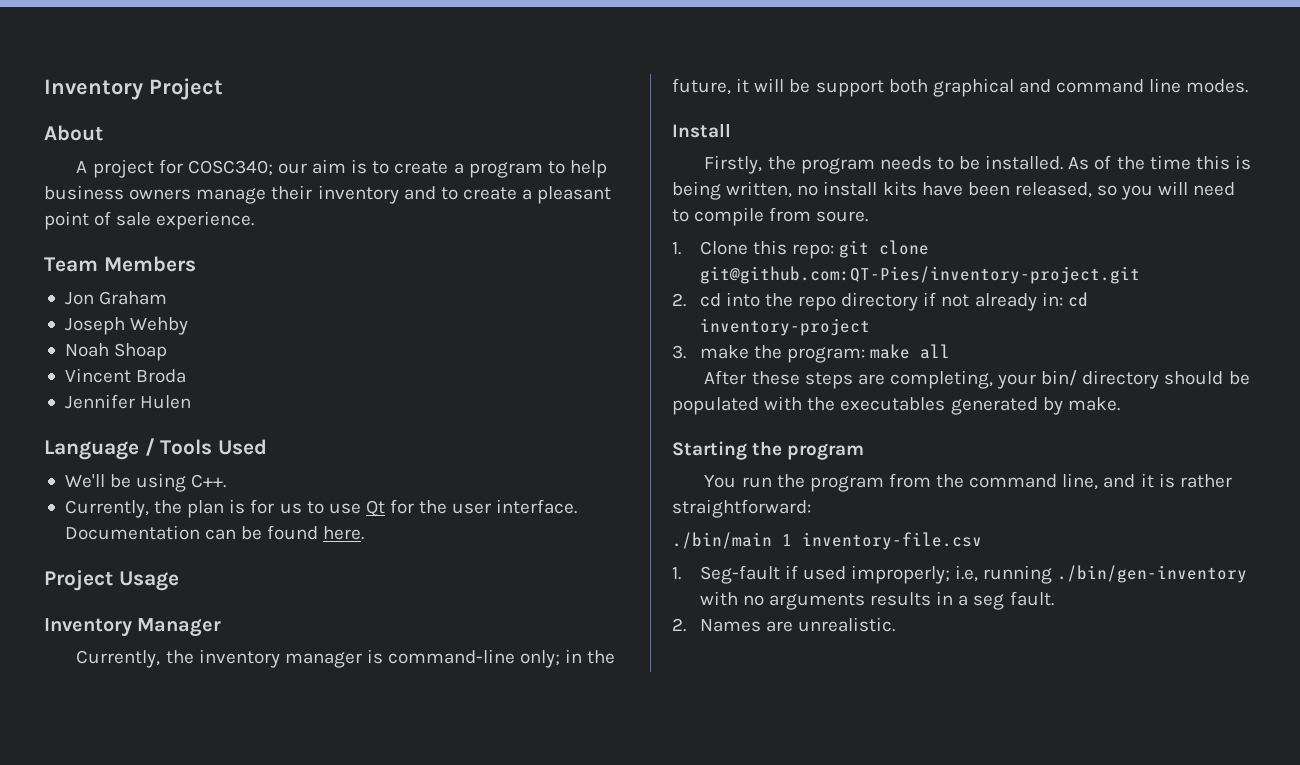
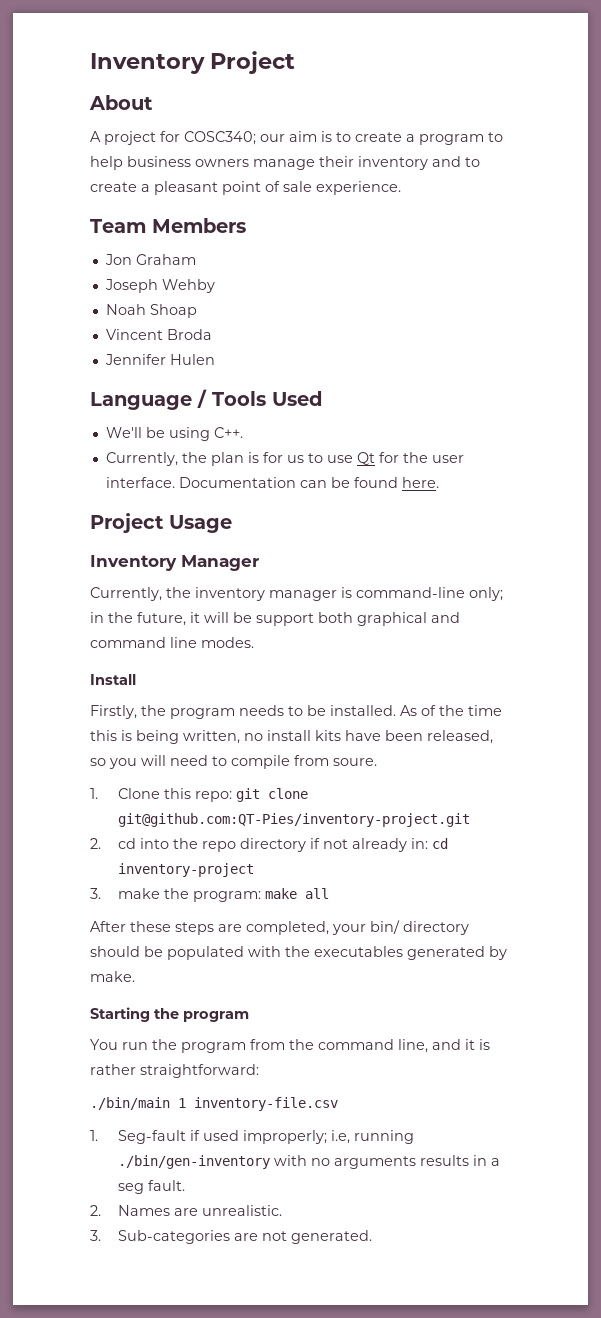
- After these steps are completing, your bin/ directory should be populated with the executables generated by make.
+ After these steps are completed, your bin/ directory should be populated with the executables generated by make.
+ 3. Sub-categories are not generated.

